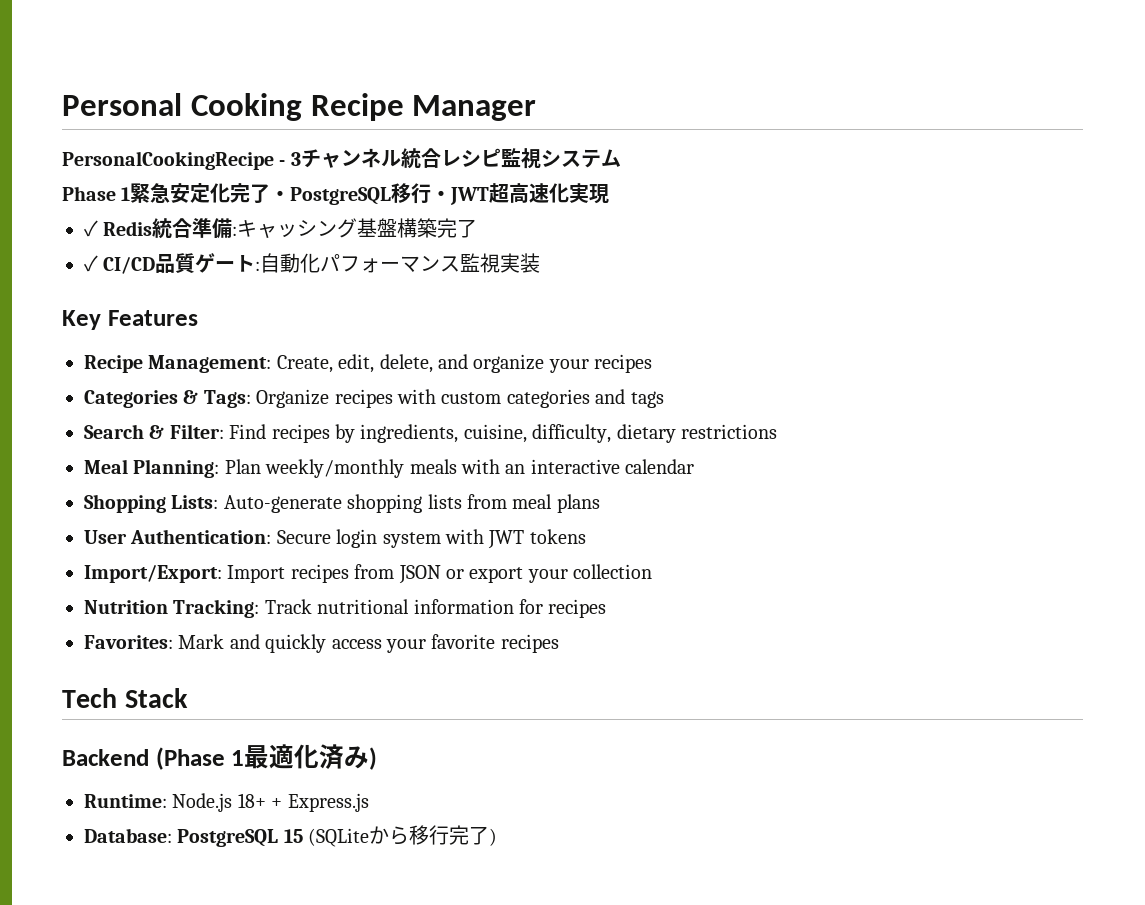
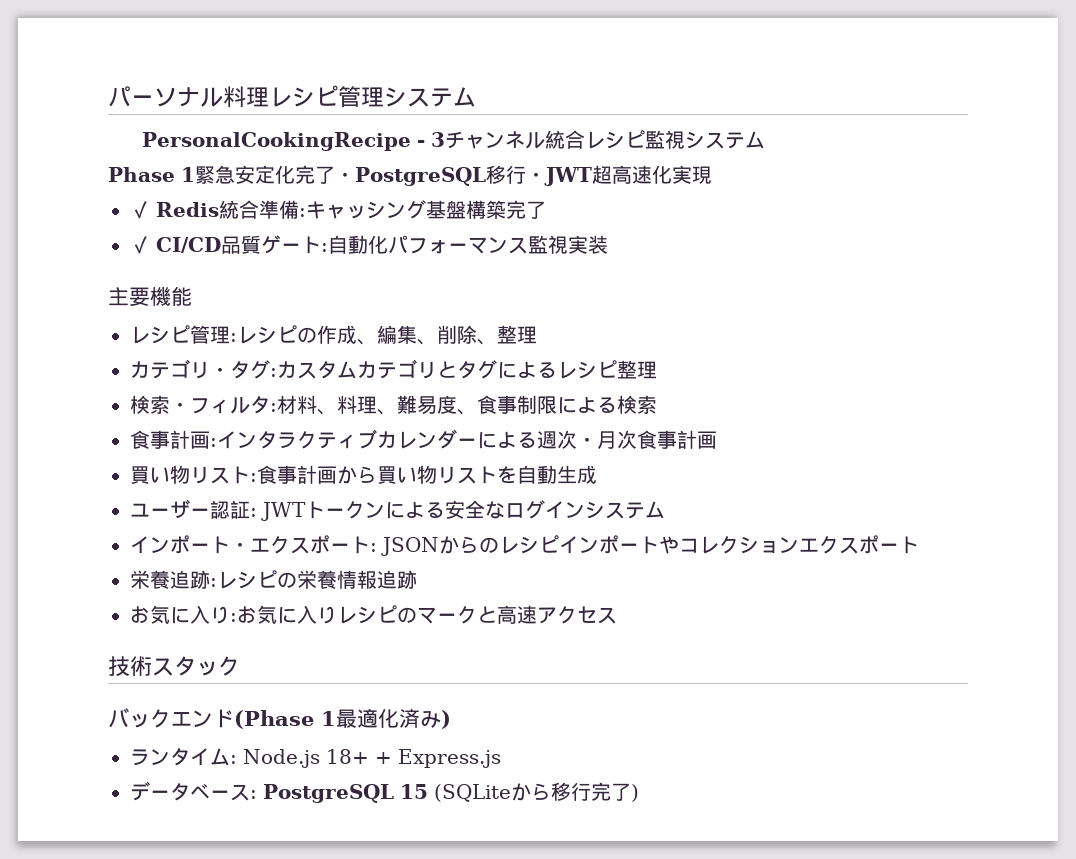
- Personal Cooking Recipe Manager
+ パーソナル料理レシピ管理システム
- Key Features
- Recipe Management: Create, edit, delete, and organize your recipes
- Categories & Tags: Organize recipes with custom categories and tags
- Search & Filter: Find recipes by ingredients, cuisine, difficulty, dietary restrictions
- Meal Planning: Plan weekly/monthly meals with an interactive calendar
- Shopping Lists: Auto-generate shopping lists from meal plans
- User Authentication: Secure login system with JWT tokens
- Import/Export: Import recipes from JSON or export your collection
- Nutrition Tracking: Track nutritional information for recipes
- Favorites: Mark and quickly access your favorite recipes
- Tech Stack
- Backend (Phase 1最適化済み)
+ 主要機能
+ レシピ管理:レシピの作成、編集、削除、整理
+ カテゴリ・タグ:カスタムカテゴリとタグによるレシピ整理
+ 検索・フィルタ:材料、料理、難易度、食事制限による検索
+ 食事計画:インタラクティブカレンダーによる週次・月次食事計画
+ 買い物リスト:食事計画から買い物リストを自動生成
+ ユーザー認証: JWTトークンによる安全なログインシステム
+ インポート・エクスポート: JSONからのレシピインポートやコレクションエクスポート
+ 栄養追跡:レシピの栄養情報追跡
+ お気に入り:お気に入りレシピのマークと高速アクセス
+ 技術スタック
+ バックエンド(Phase 1最適化済み)
- Runtime: Node.js 18+ + Express.js
+ ランタイム: Node.js 18+ + Express.js
- Database: PostgreSQL 15 (SQLiteから移行完了)
+ データベース: PostgreSQL 15 (SQLiteから移行完了)

